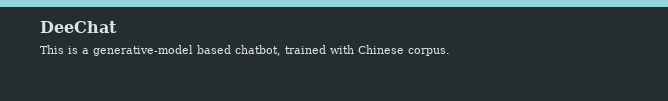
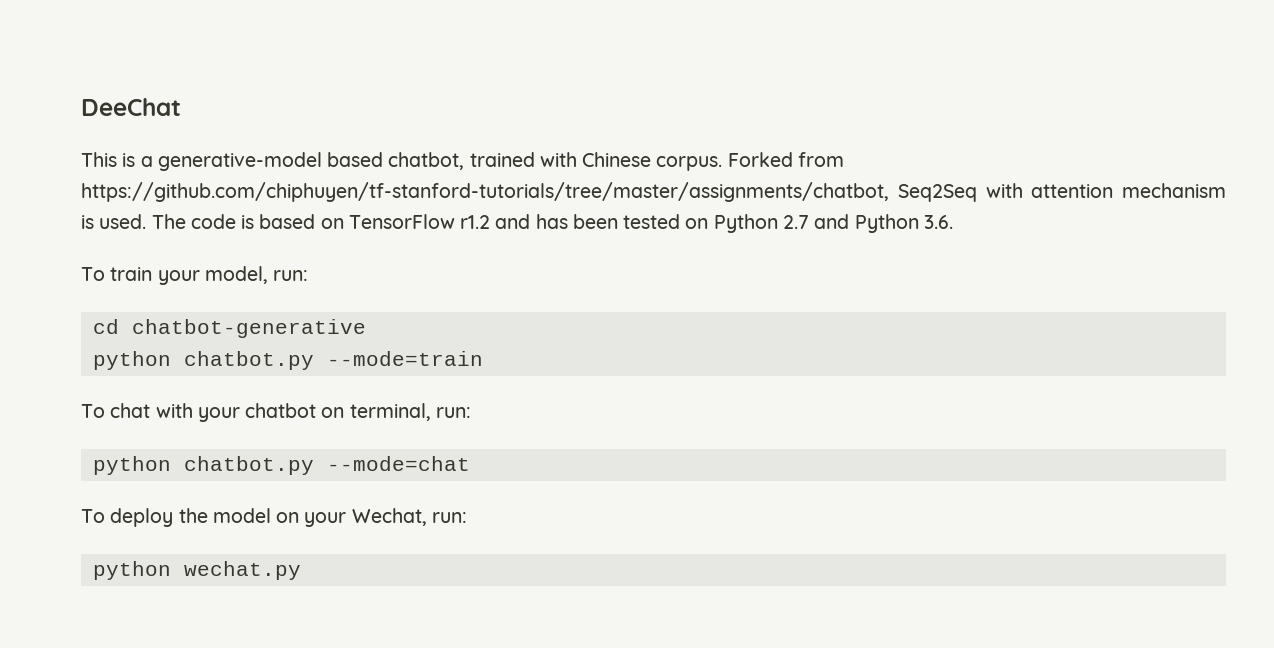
+ Forked from https://github.com/chiphuyen/tf-stanford-tutorials/tree/master/assignments/chatbot, Seq2Seq with attention mechanism is used. The code is based on TensorFlow r1.2 and has been tested on Python 2.7 and Python 3.6.
+ To train your model, run:
+ cd chatbot-generative
+ python chatbot.py --mode=train
+ To chat with your chatbot on terminal, run:
+ python chatbot.py --mode=chat
+ To deploy the model on your Wechat, run:
+ python wechat.py

